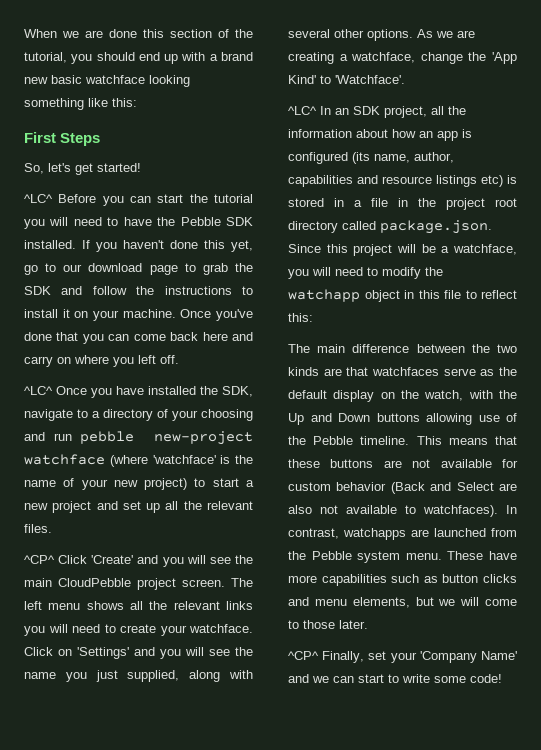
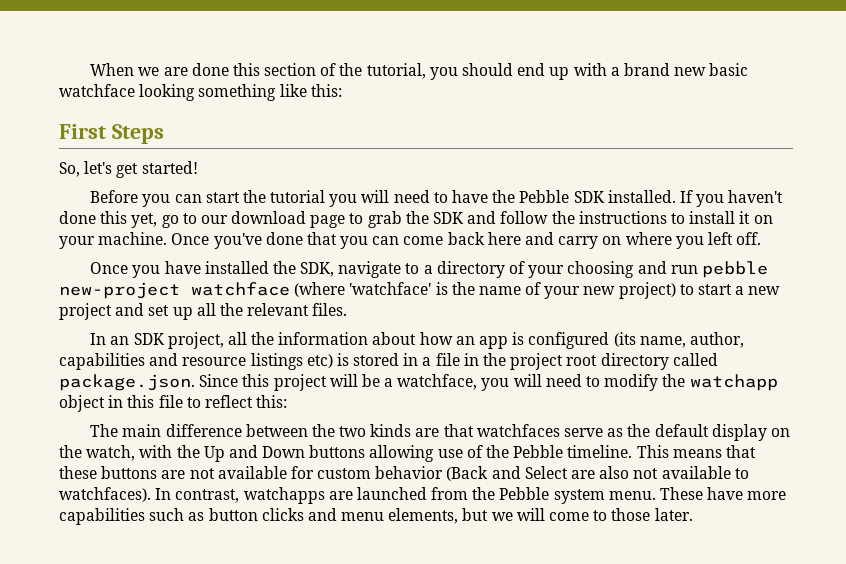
- ^LC^ Before you can start the tutorial you will need to have the Pebble SDK installed.
+ Before you can start the tutorial you will need to have the Pebble SDK installed.
- ^LC^ Once you have installed the SDK, navigate to a directory of your choosing and run pebble new-project watchface (where 'watchface' is the name of your new project) to start a new project and set up all the relevant files.
+ Once you have installed the SDK, navigate to a directory of your choosing and run pebble new-project watchface (where 'watchface' is the name of your new project) to start a new project and set up all the relevant files.
- ^CP^ Click 'Create' and you will see the main CloudPebble project screen. The left menu shows all the relevant links you will need to create your watchface. Click on 'Settings' and you will see the name you just supplied, along with several other options. As we are creating a watchface, change the 'App Kind' to 'Watchface'.
- ^LC^ In an SDK project, all the information about how an app is configured (its name, author, capabilities and resource listings etc) is stored in a file in the project root directory called package.json. Since this project will be a watchface, you will need to modify the watchapp object in this file to reflect this:
+ In an SDK project, all the information about how an app is configured (its name, author, capabilities and resource listings etc) is stored in a file in the project root directory called package.json. Since this project will be a watchface, you will need to modify the watchapp object in this file to reflect this:
- ^CP^ Finally, set your 'Company Name' and we can start to write some code!

